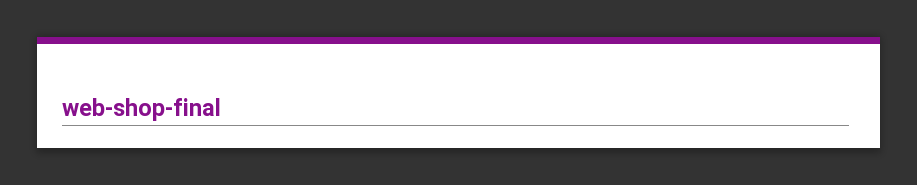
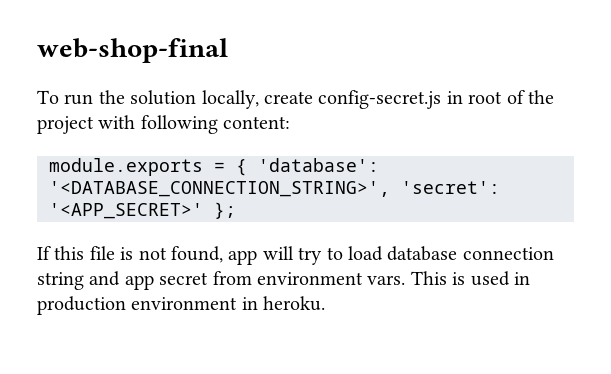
+ To run the solution locally, create config-secret.js in root of the project with following content:
+ module.exports = { 'database': '<DATABASE_CONNECTION_STRING>', 'secret': '<APP_SECRET>' };
+ If this file is not found, app will try to load database connection string and app secret from environment vars. This is used in production environment in heroku.

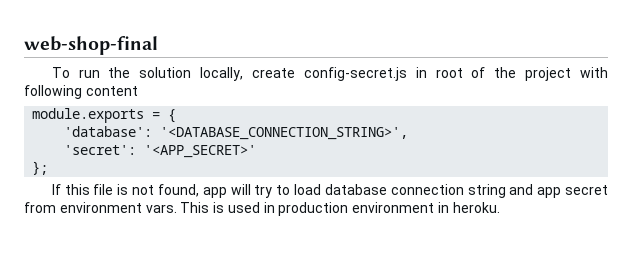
- To run the solution locally, create config-secret.js in root of the project with following content:
+ To run the solution locally, create config-secret.js in root of the project with following content
- module.exports = { 'database': '<DATABASE_CONNECTION_STRING>', 'secret': '<APP_SECRET>' };
+ module.exports = {
+ 'database': '<DATABASE_CONNECTION_STRING>',
+ 'secret': '<APP_SECRET>'
+ };

